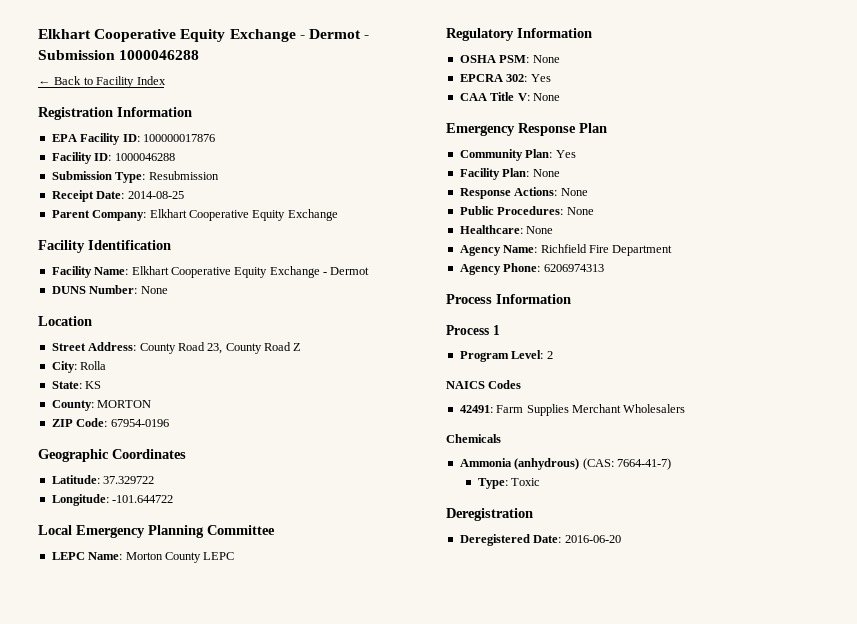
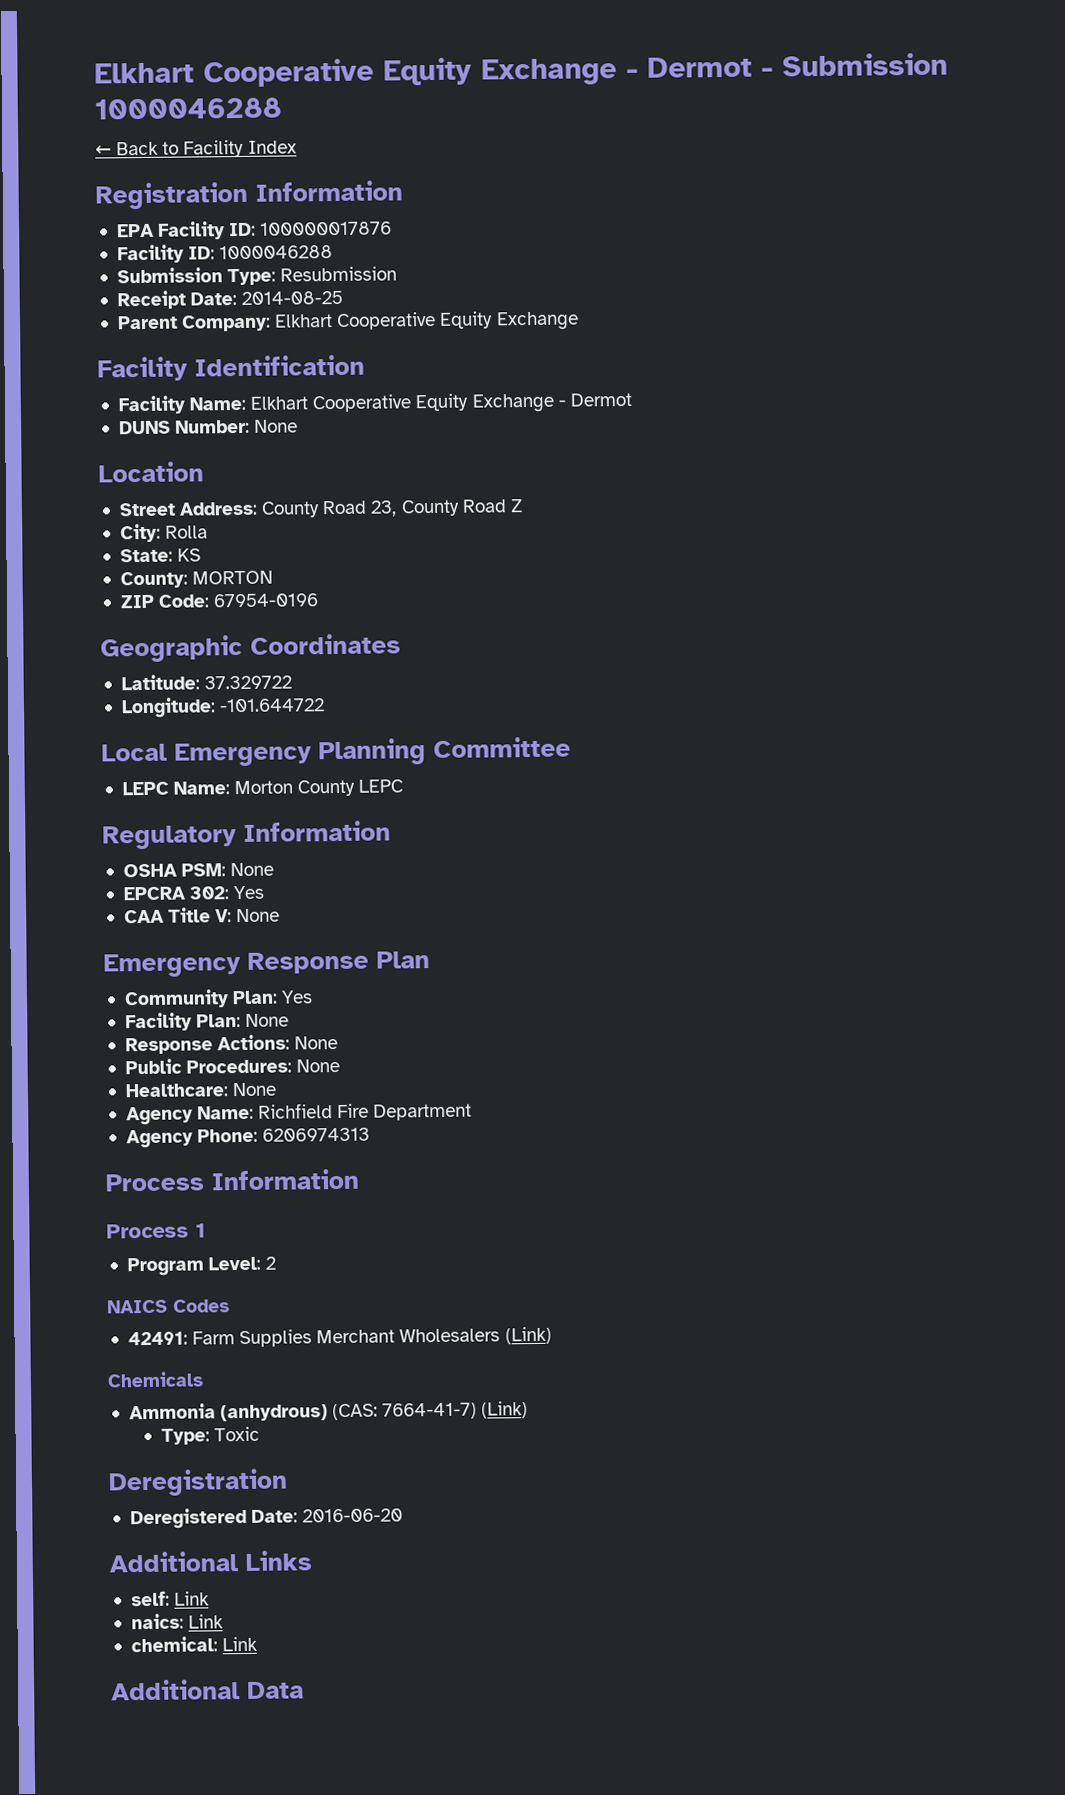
- 42491: Farm Supplies Merchant Wholesalers
+ 42491: Farm Supplies Merchant Wholesalers (Link)
- Ammonia (anhydrous) (CAS: 7664-41-7)
+ Ammonia (anhydrous) (CAS: 7664-41-7) (Link)
+ Additional Links
+ self: Link
+ naics: Link
+ chemical: Link
+ Additional Data

